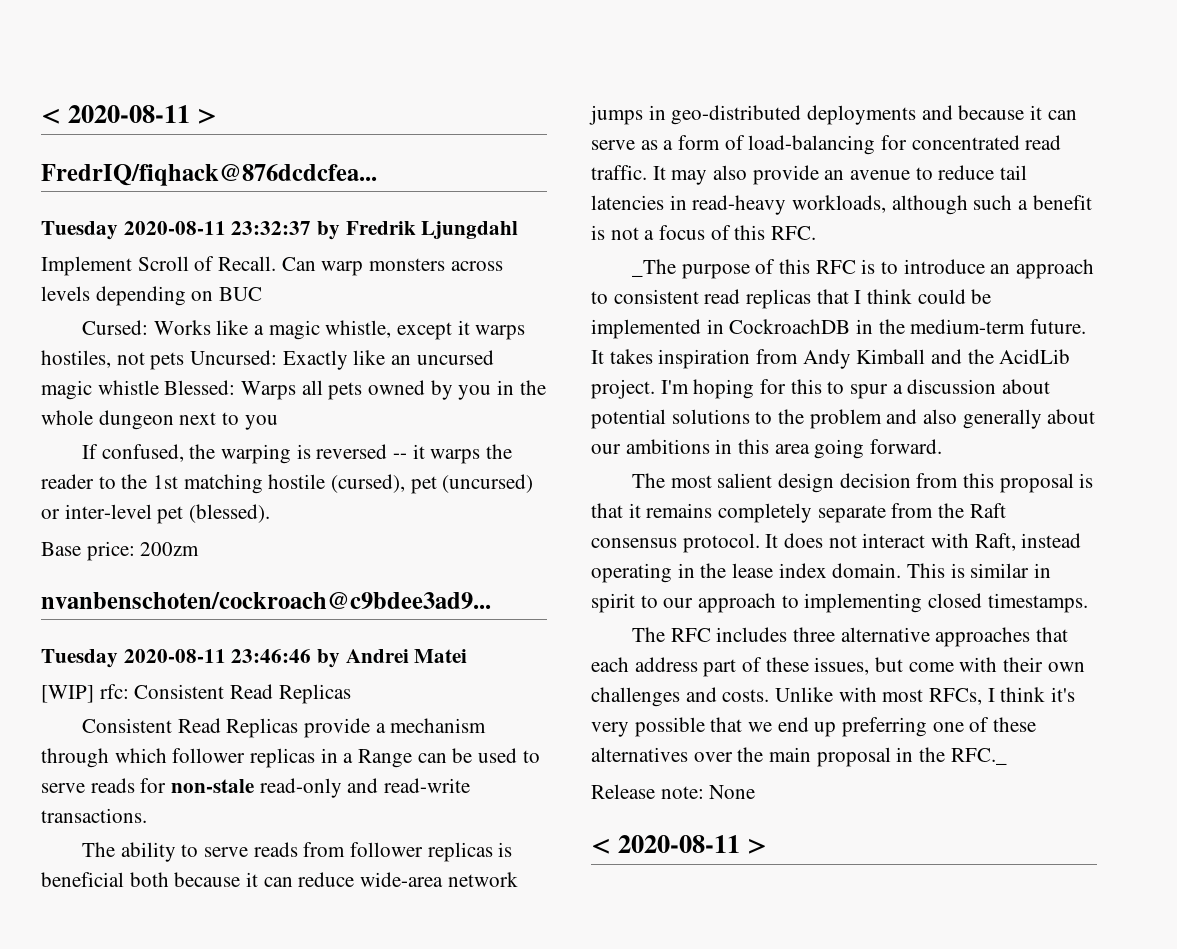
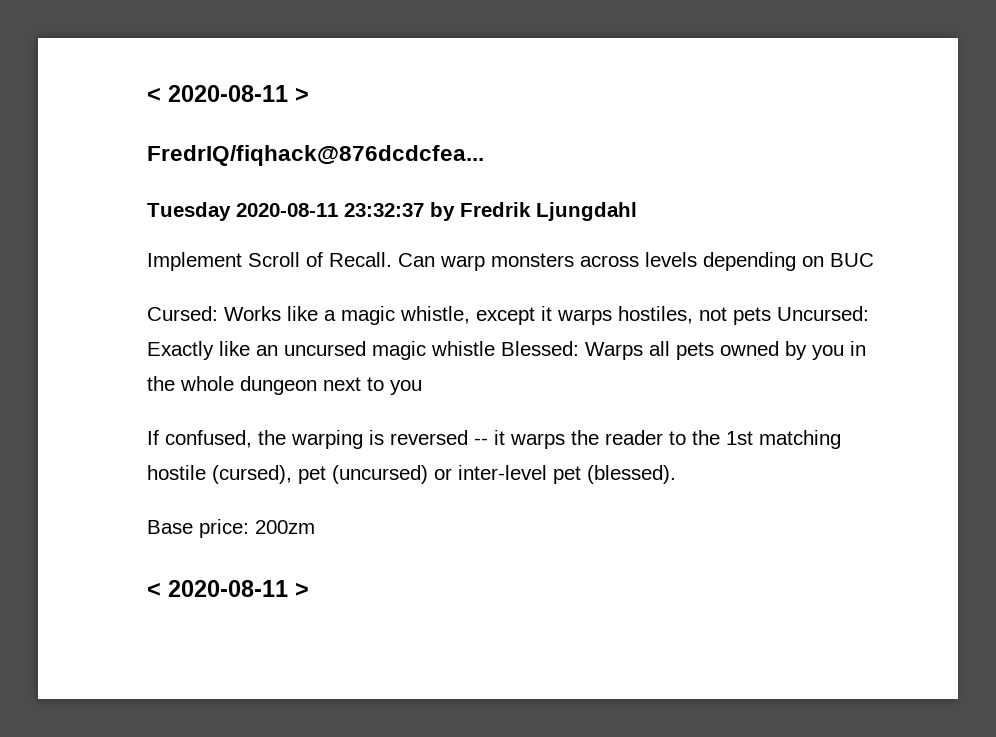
- nvanbenschoten/cockroach@c9bdee3ad9...
- Tuesday 2020-08-11 23:46:46 by Andrei Matei
- [WIP] rfc: Consistent Read Replicas
- Consistent Read Replicas provide a mechanism through which follower replicas in a Range can be used to serve reads for non-stale read-only and read-write transactions.
- The ability to serve reads from follower replicas is beneficial both because it can reduce wide-area network jumps in geo-distributed deployments and because it can serve as a form of load-balancing for concentrated read traffic. It may also provide an avenue to reduce tail latencies in read-heavy workloads, although such a benefit is not a focus of this RFC.
- _The purpose of this RFC is to introduce an approach to consistent read replicas that I think could be implemented in CockroachDB in the medium-term future. It takes inspiration from Andy Kimball and the AcidLib project. I'm hoping for this to spur a discussion about potential solutions to the problem and also generally about our ambitions in this area going forward.
- The most salient design decision from this proposal is that it remains completely separate from the Raft consensus protocol. It does not interact with Raft, instead operating in the lease index domain. This is similar in spirit to our approach to implementing closed timestamps.
- The RFC includes three alternative approaches that each address part of these issues, but come with their own challenges and costs. Unlike with most RFCs, I think it's very possible that we end up preferring one of these alternatives over the main proposal in the RFC._
- Release note: None

